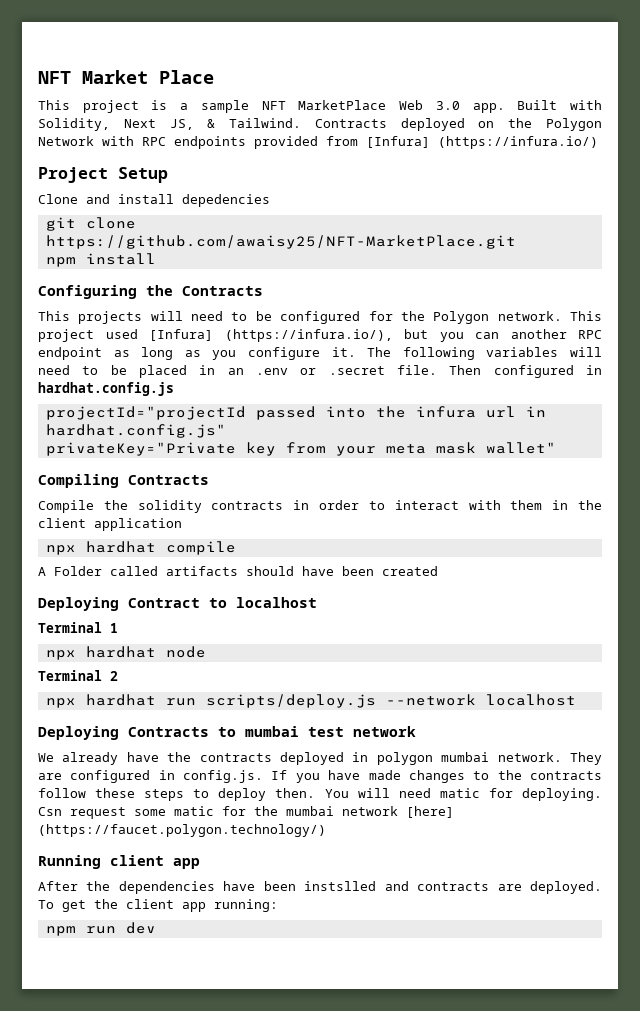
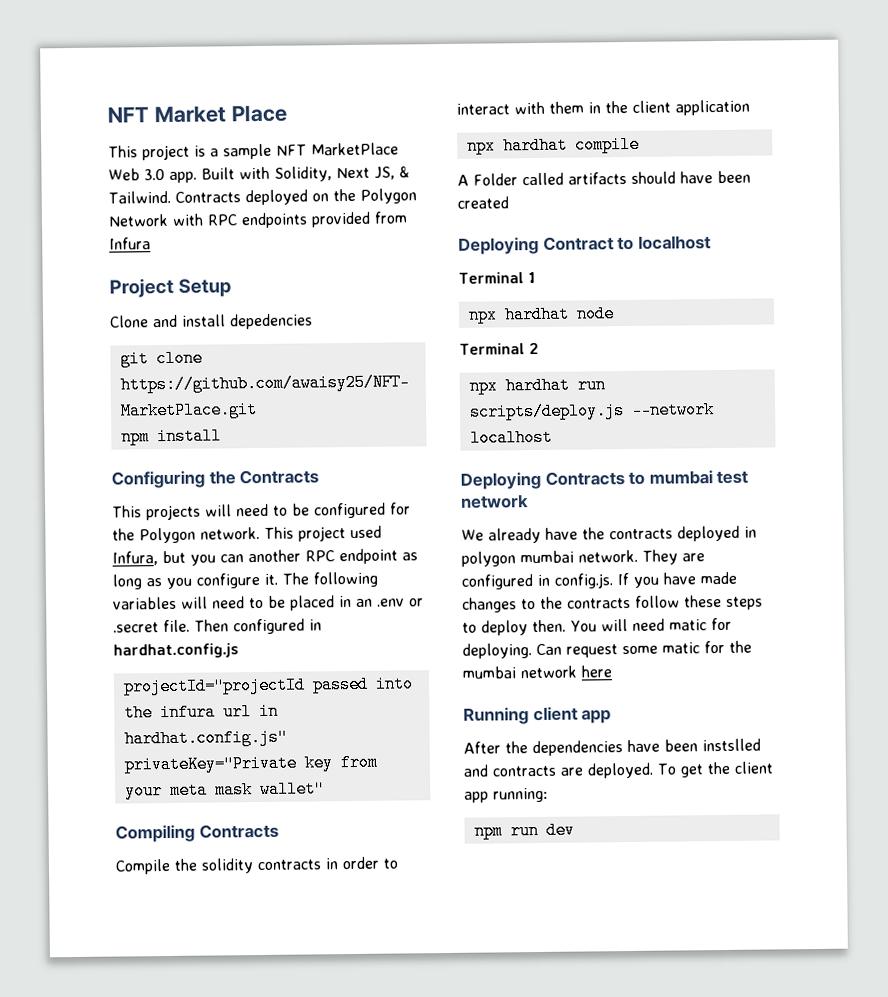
- Contracts deployed on the Polygon Network with RPC endpoints provided from [Infura] (https://infura.io/)
+ Contracts deployed on the Polygon Network with RPC endpoints provided from Infura
- This project used [Infura] (https://infura.io/), but you can another RPC endpoint as long as you configure it.
+ This project used Infura, but you can another RPC endpoint as long as you configure it.
- Csn request some matic for the mumbai network [here] (https://faucet.polygon.technology/)
+ Can request some matic for the mumbai network here

